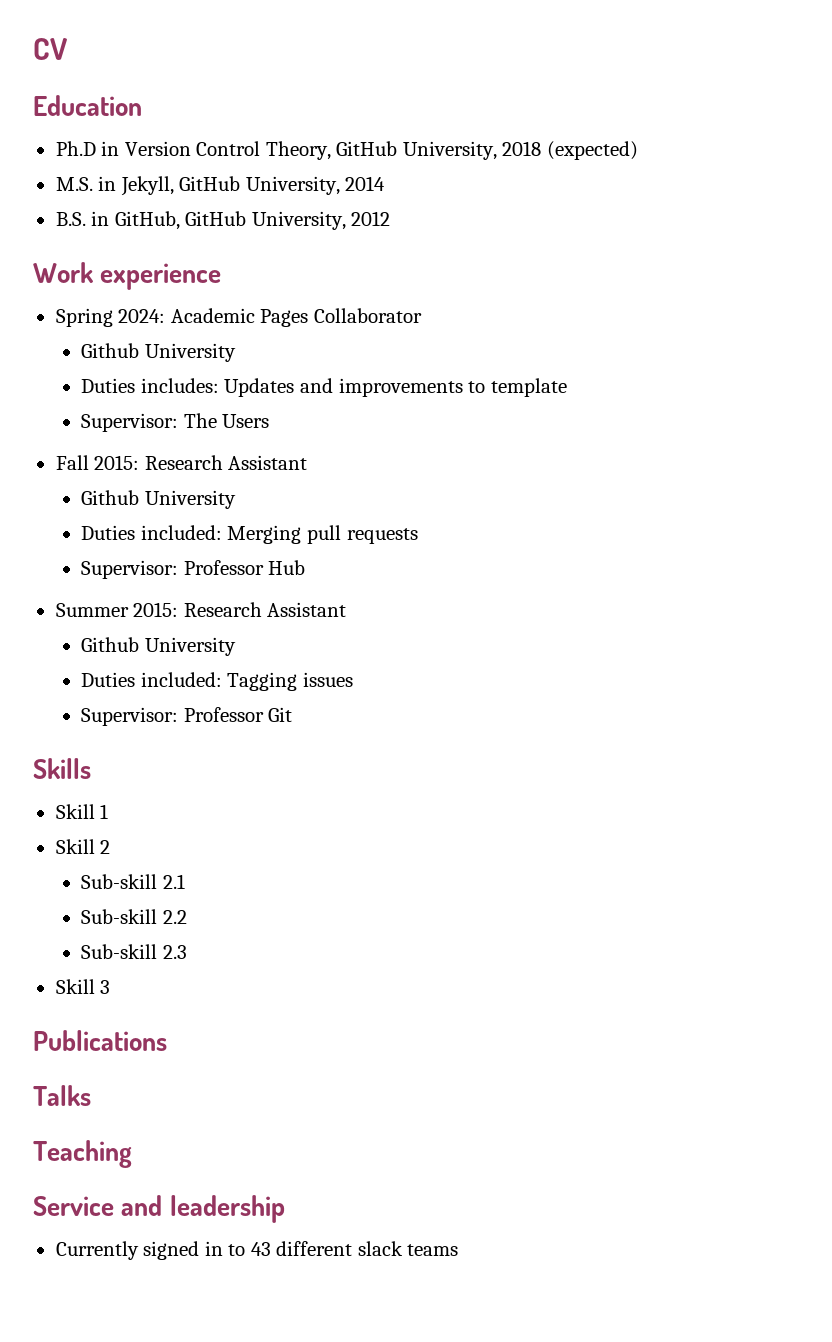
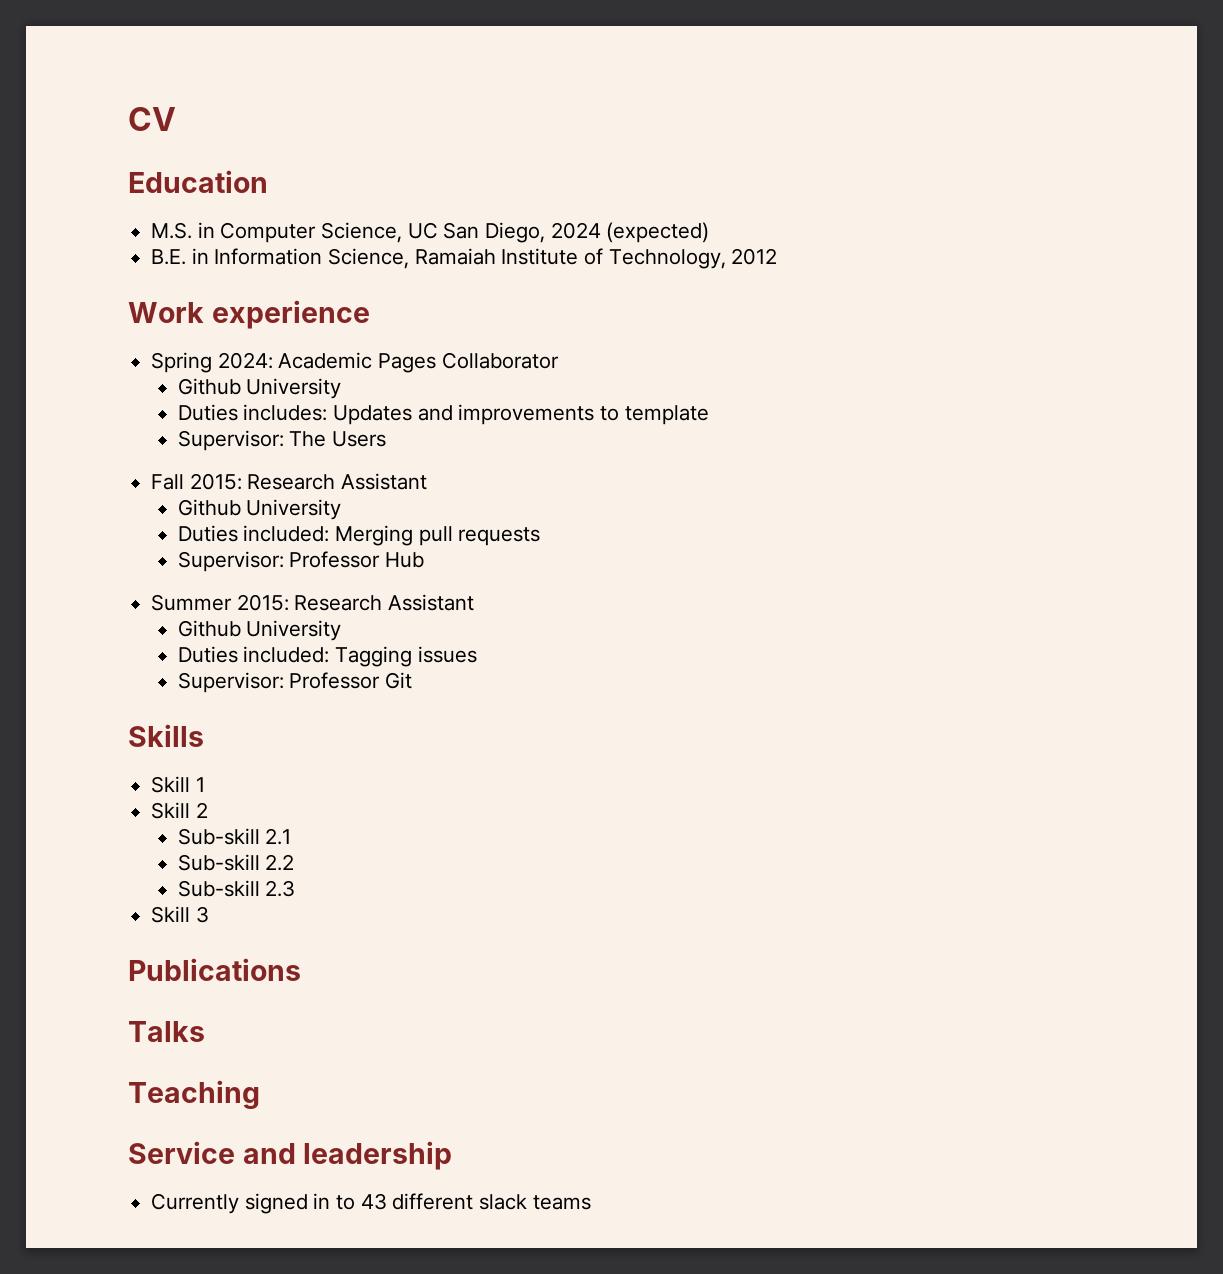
- Ph.D in Version Control Theory, GitHub University, 2018 (expected)
- M.S. in Jekyll, GitHub University, 2014
- B.S. in GitHub, GitHub University, 2012
+ M.S. in Computer Science, UC San Diego, 2024 (expected)
+ B.E. in Information Science, Ramaiah Institute of Technology, 2012

